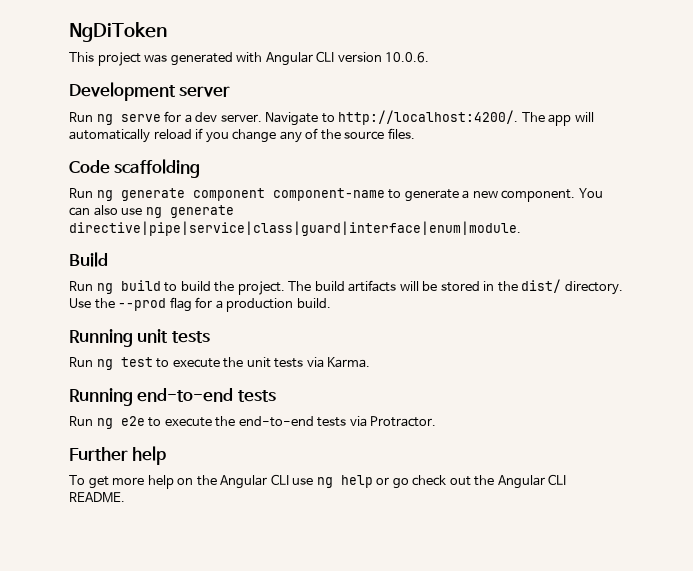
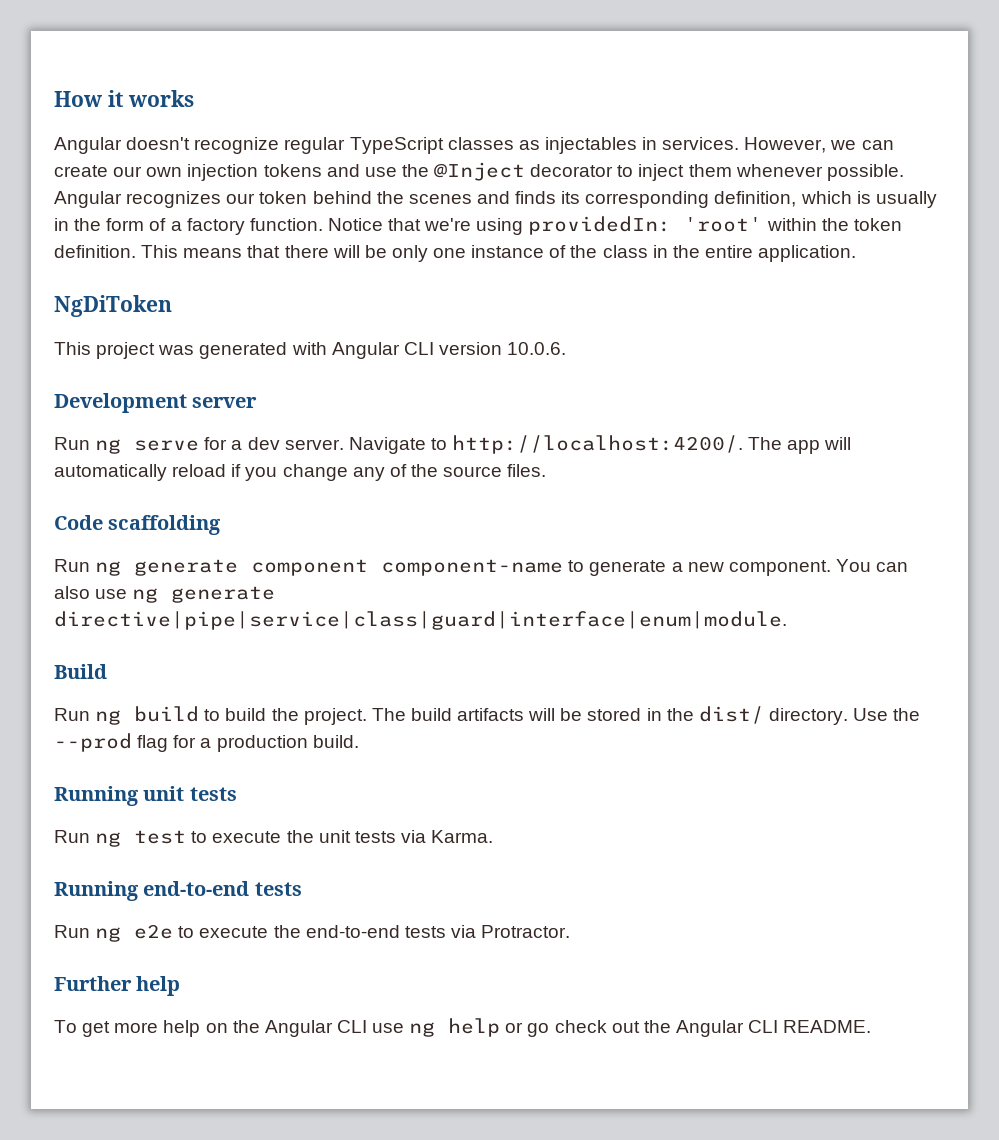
+ How it works
+ Angular doesn't recognize regular TypeScript classes as injectables in services. However, we can create our own injection tokens and use the @Inject decorator to inject them whenever possible. Angular recognizes our token behind the scenes and finds its corresponding definition, which is usually in the form of a factory function. Notice that we're using providedIn: 'root' within the token definition. This means that there will be only one instance of the class in the entire application.

